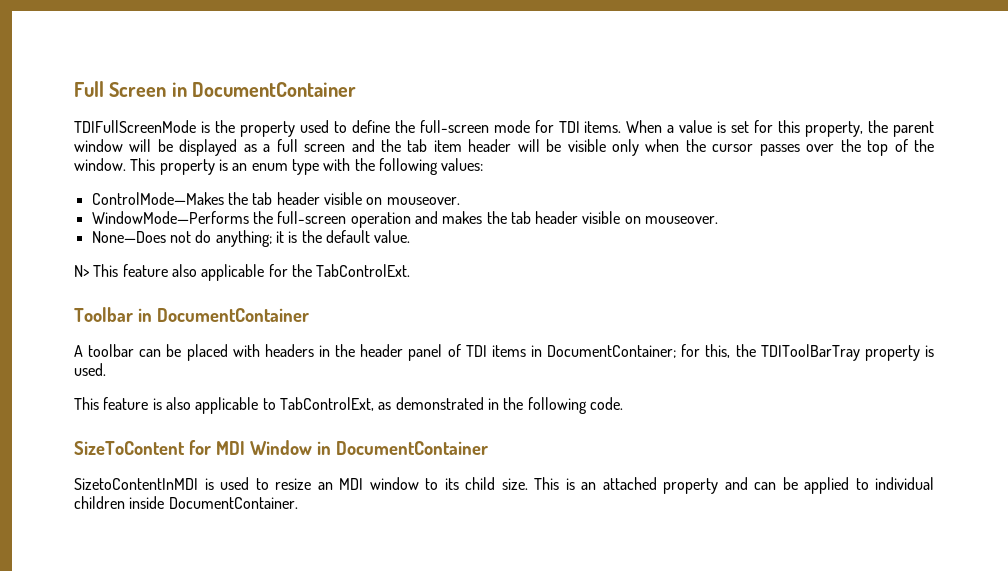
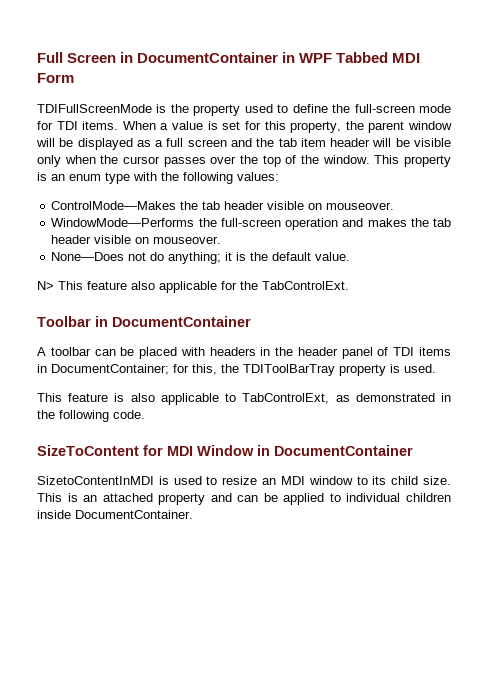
- Full Screen in DocumentContainer
+ Full Screen in DocumentContainer in WPF Tabbed MDI Form

